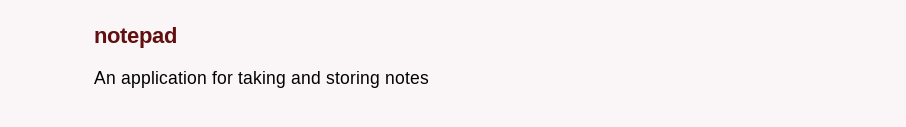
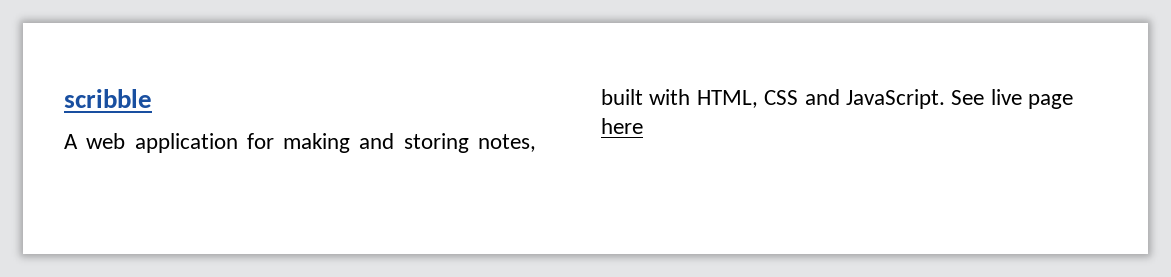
- notepad
- An application for taking and storing notes
+ scribble
+ A web application for making and storing notes, built with HTML, CSS and JavaScript. See live page here

